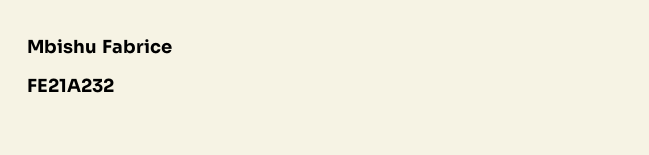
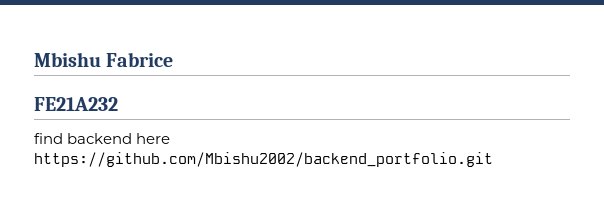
+ find backend here https://github.com/Mbishu2002/backend_portfolio.git

